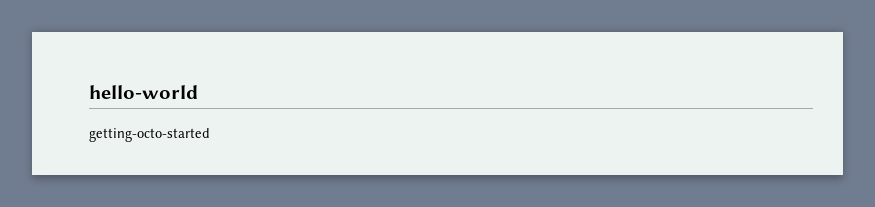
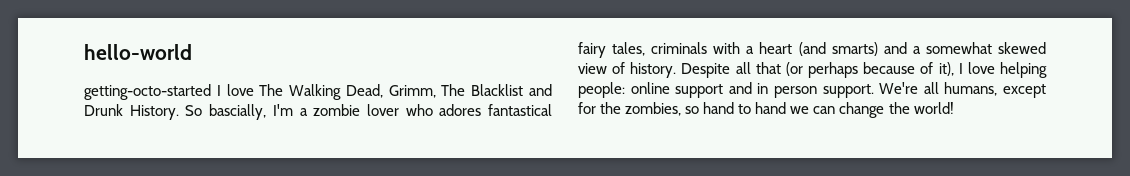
- getting-octo-started
+ getting-octo-started I love The Walking Dead, Grimm, The Blacklist and Drunk History. So bascially, I'm a zombie lover who adores fantastical fairy tales, criminals with a heart (and smarts) and a somewhat skewed view of history. Despite all that (or perhaps because of it), I love helping people: online support and in person support. We're all humans, except for the zombies, so hand to hand we can change the world!

